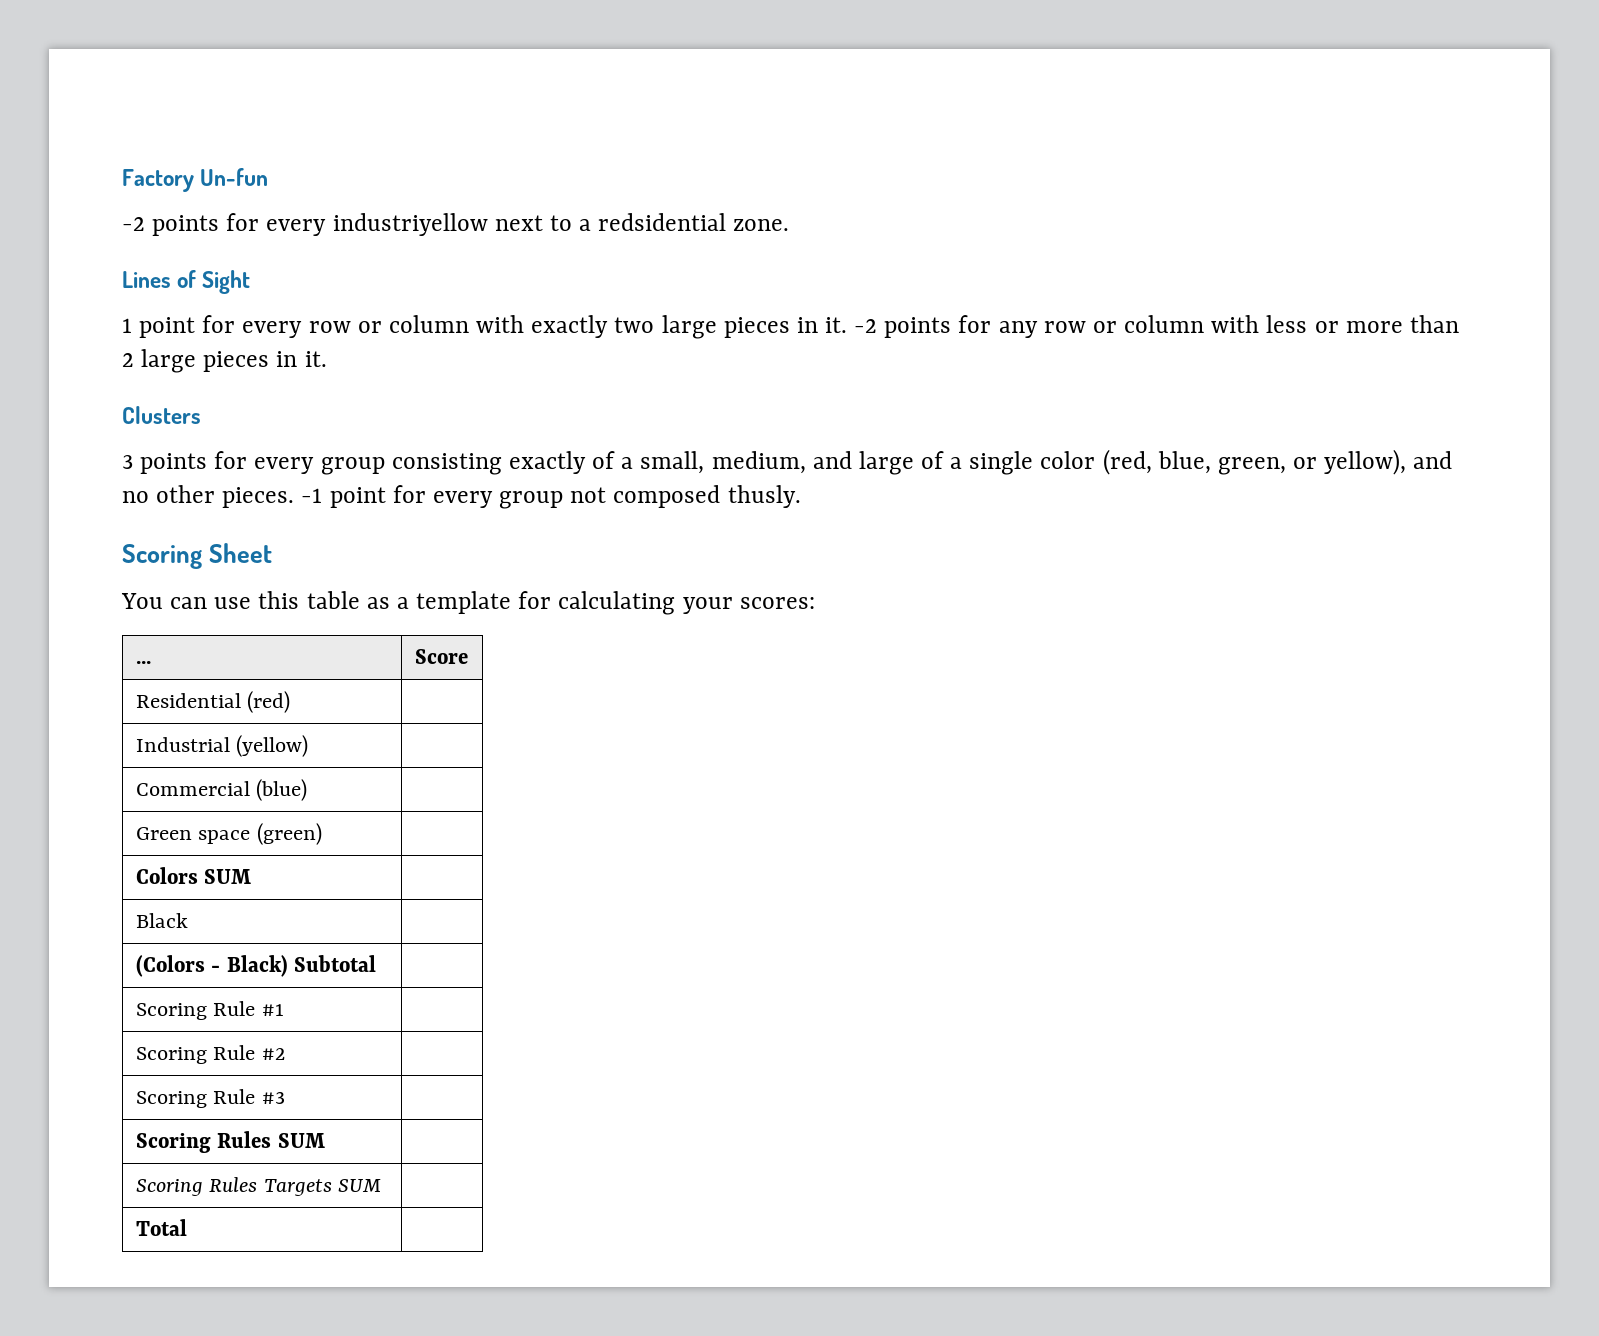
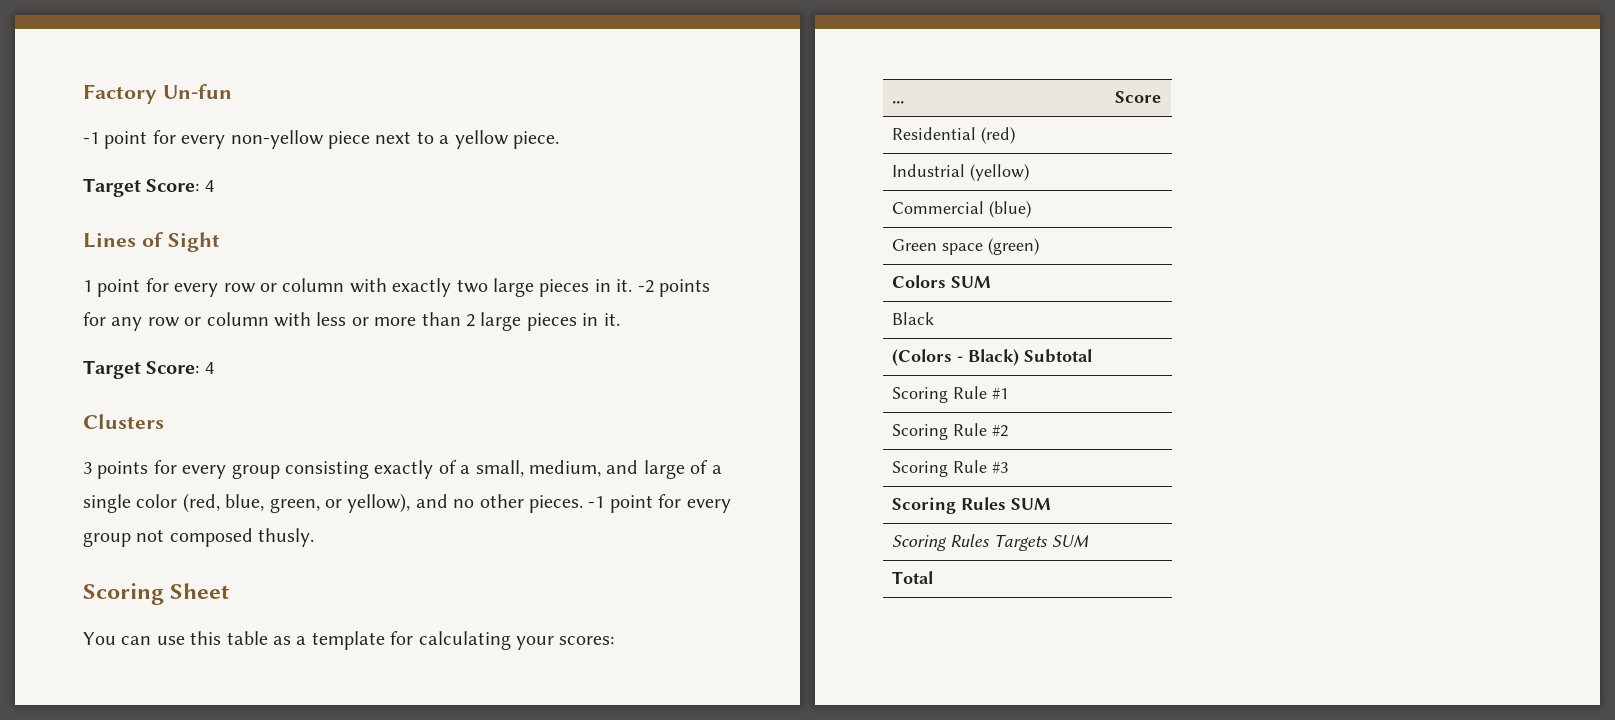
- -2 points for every industriyellow next to a redsidential zone.
+ -1 point for every non-yellow piece next to a yellow piece.
+ Target Score: 4
  -2 points for any row or column with less or more than 2 large pieces in it.
+ Target Score: 4

